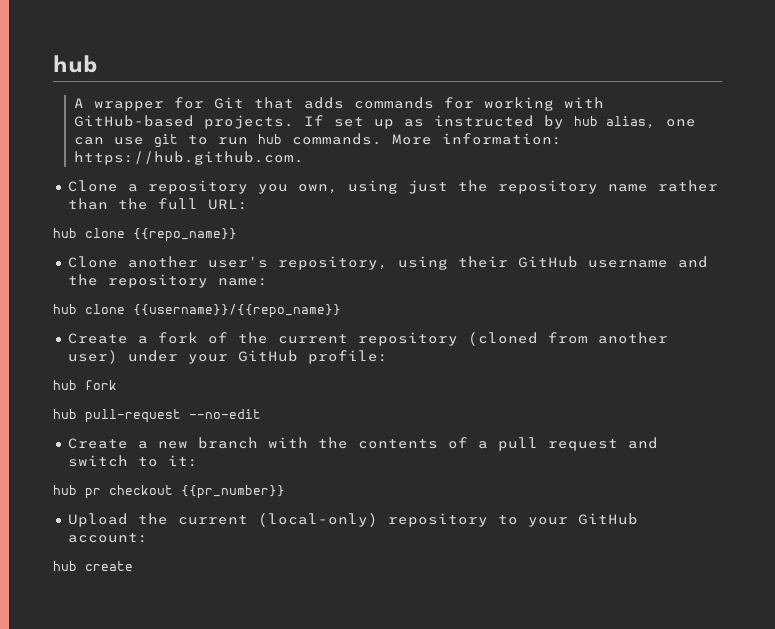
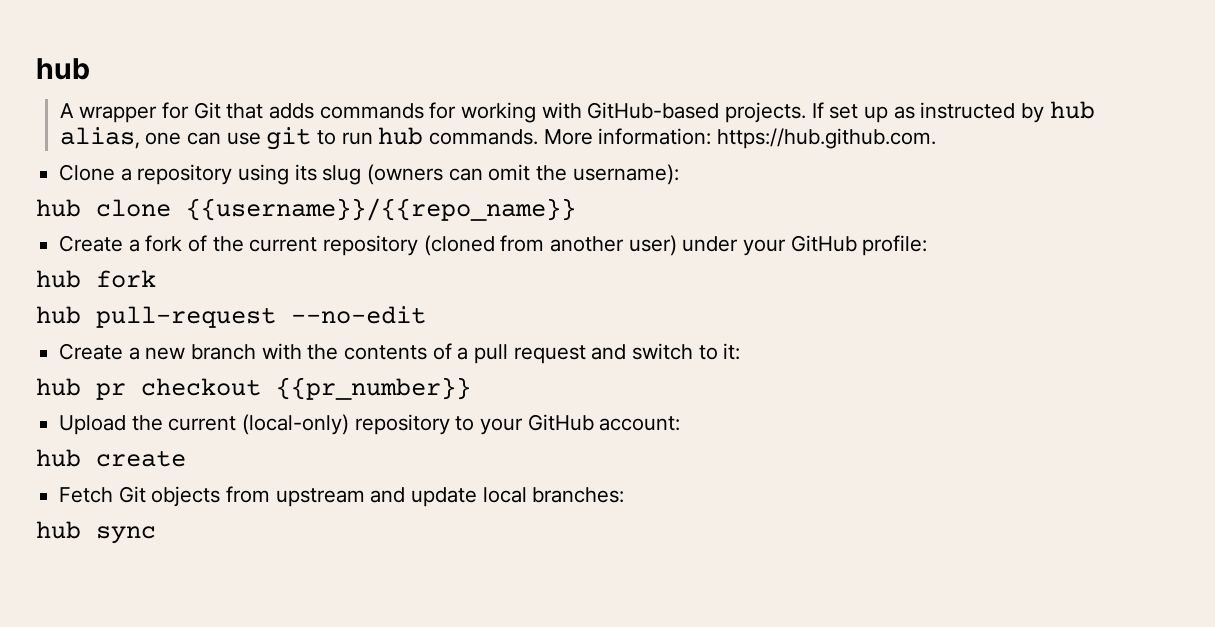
- Clone a repository you own, using just the repository name rather than the full URL:
- hub clone {{repo_name}}
- Clone another user's repository, using their GitHub username and the repository name:
+ Clone a repository using its slug (owners can omit the username):
+ Fetch Git objects from upstream and update local branches:
+ hub sync

